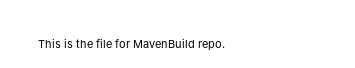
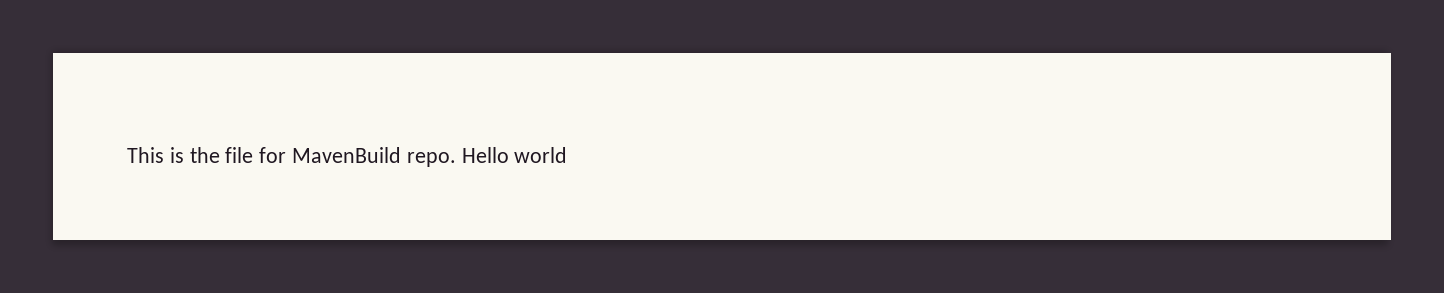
+ Hello world

